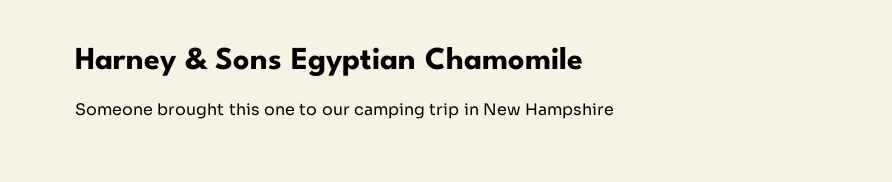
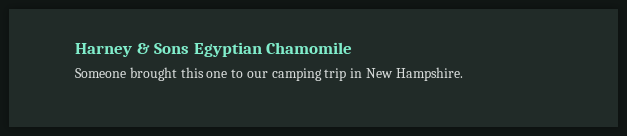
- Someone brought this one to our camping trip in New Hampshire
+ Someone brought this one to our camping trip in New Hampshire.

